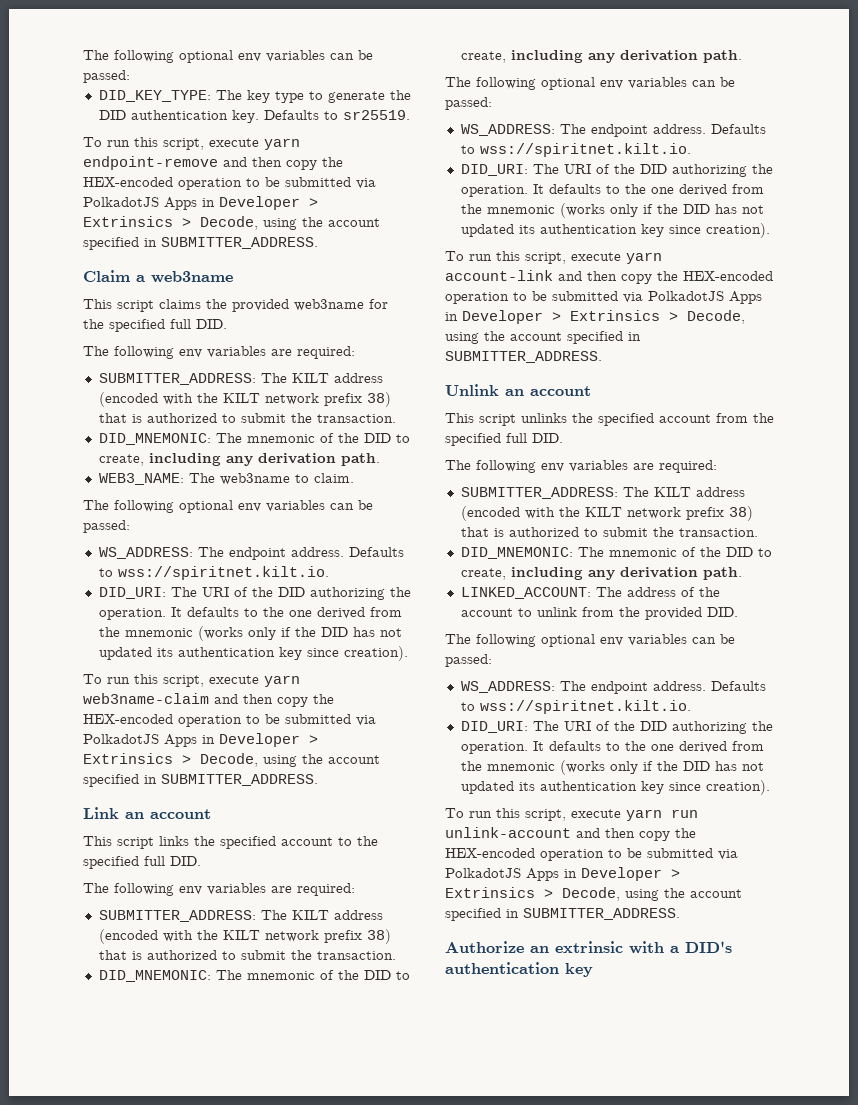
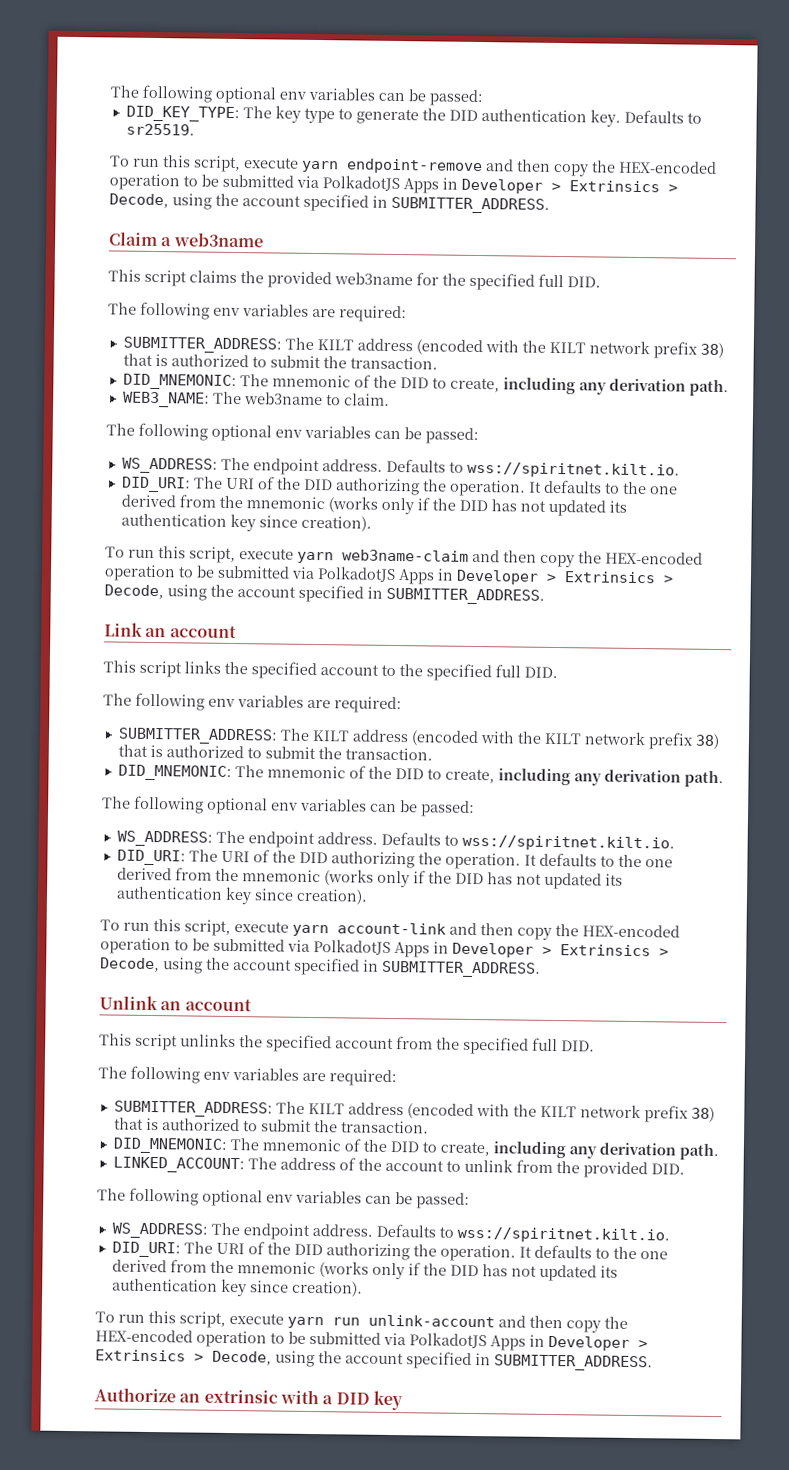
- Authorize an extrinsic with a DID's authentication key
+ Authorize an extrinsic with a DID key

